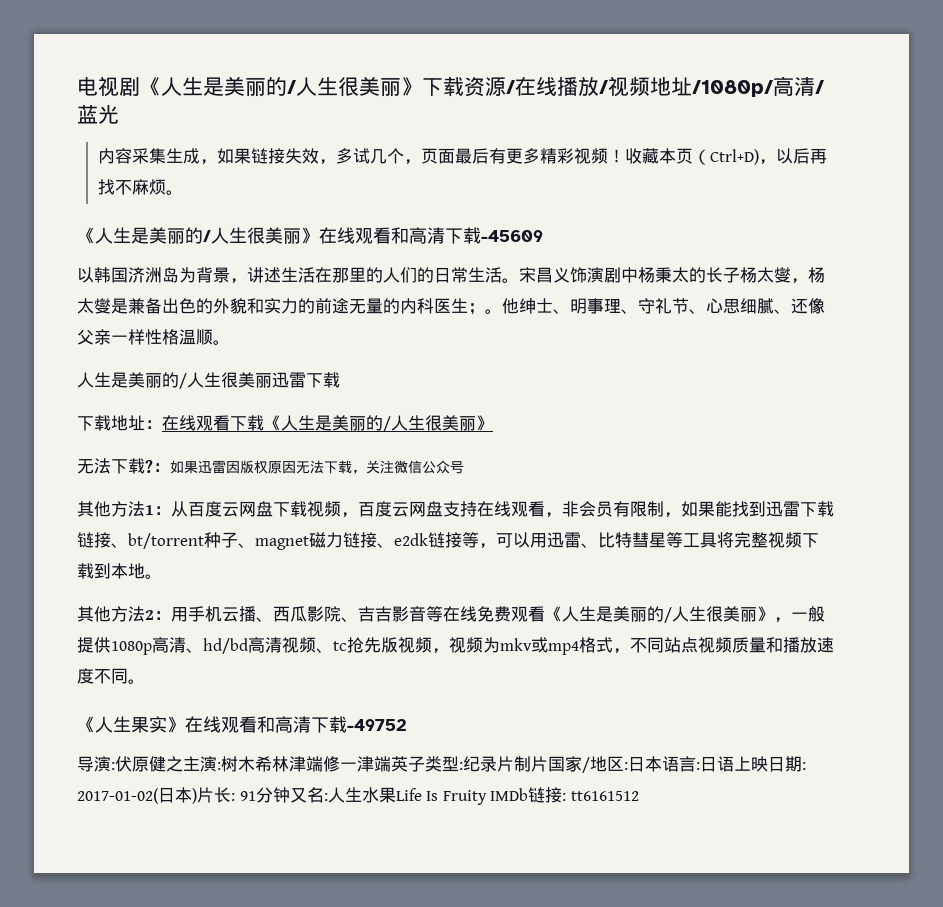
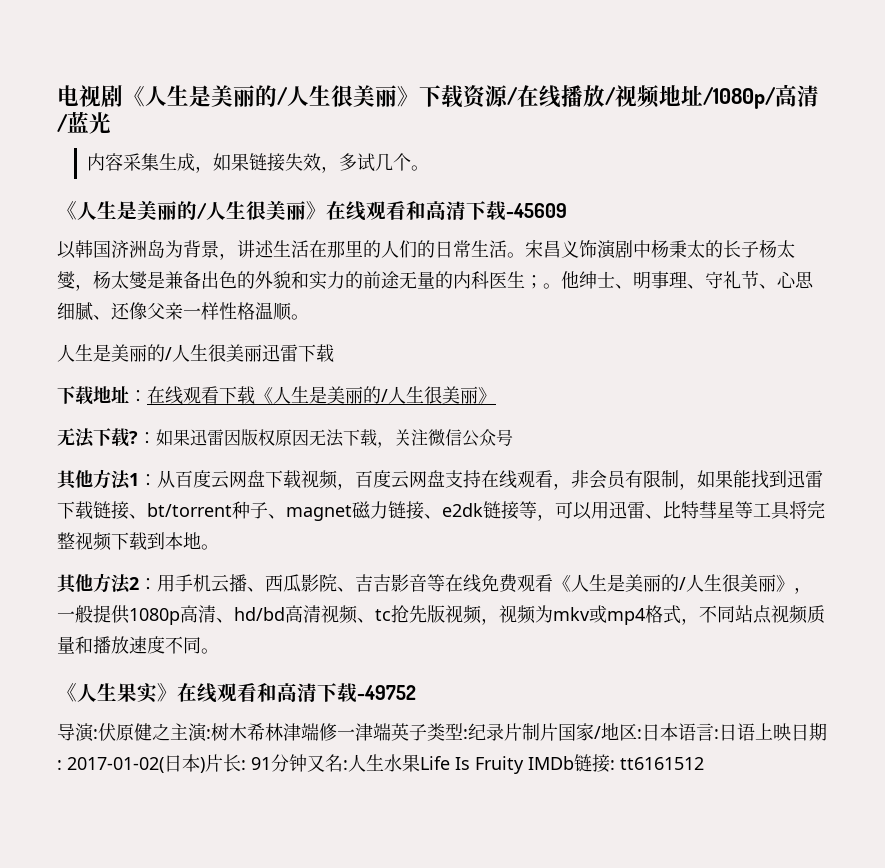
- 内容采集生成，如果链接失效，多试几个，页面最后有更多精彩视频！收藏本页（Ctrl+D)，以后再找不麻烦。
+ 内容采集生成，如果链接失效，多试几个。

